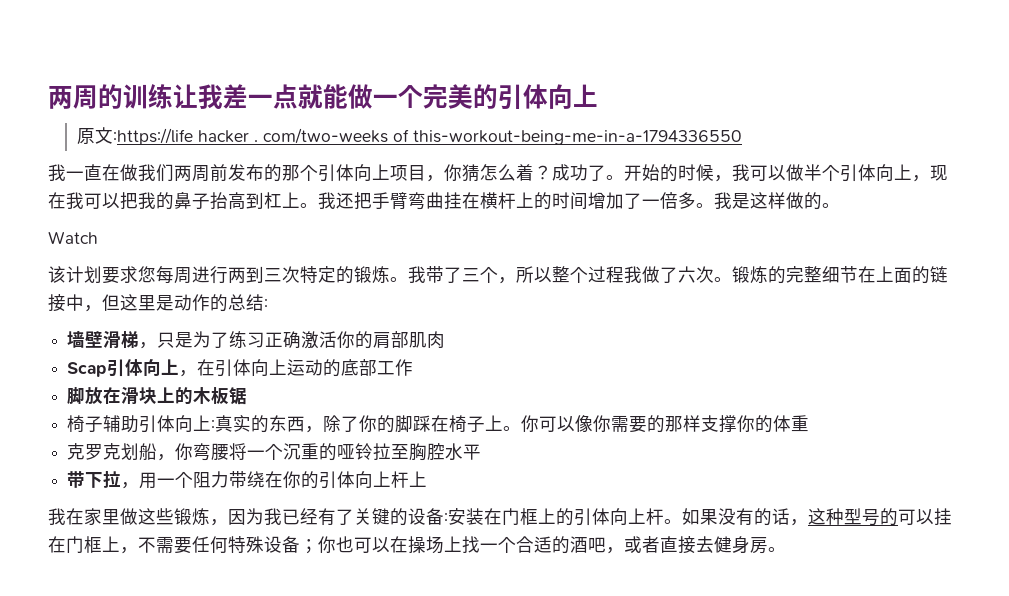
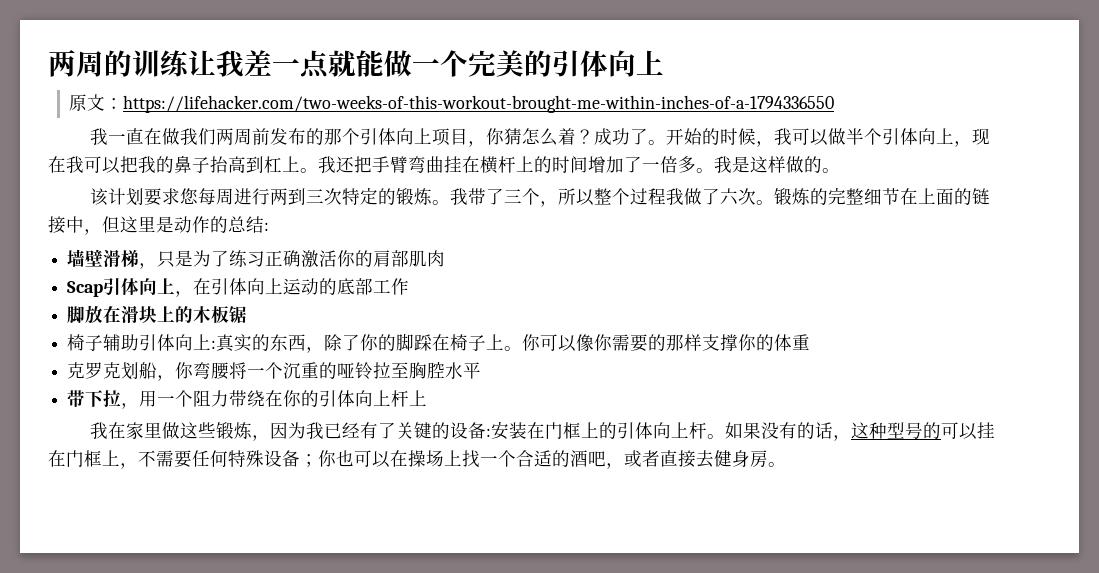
- 原文:https://life hacker . com/two-weeks of this-workout-being-me-in-a-1794336550
+ 原文：https://lifehacker.com/two-weeks-of-this-workout-brought-me-within-inches-of-a-1794336550
- Watch

